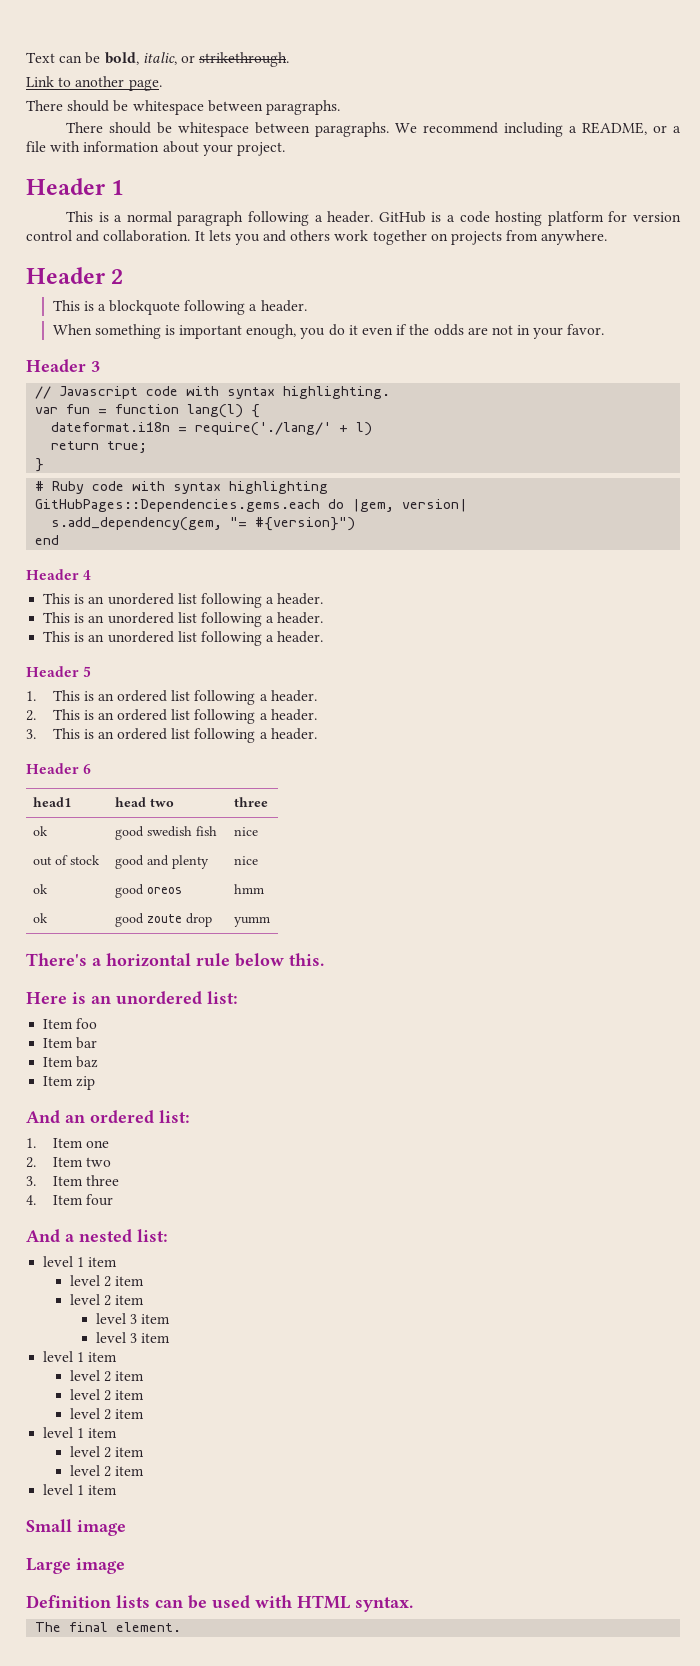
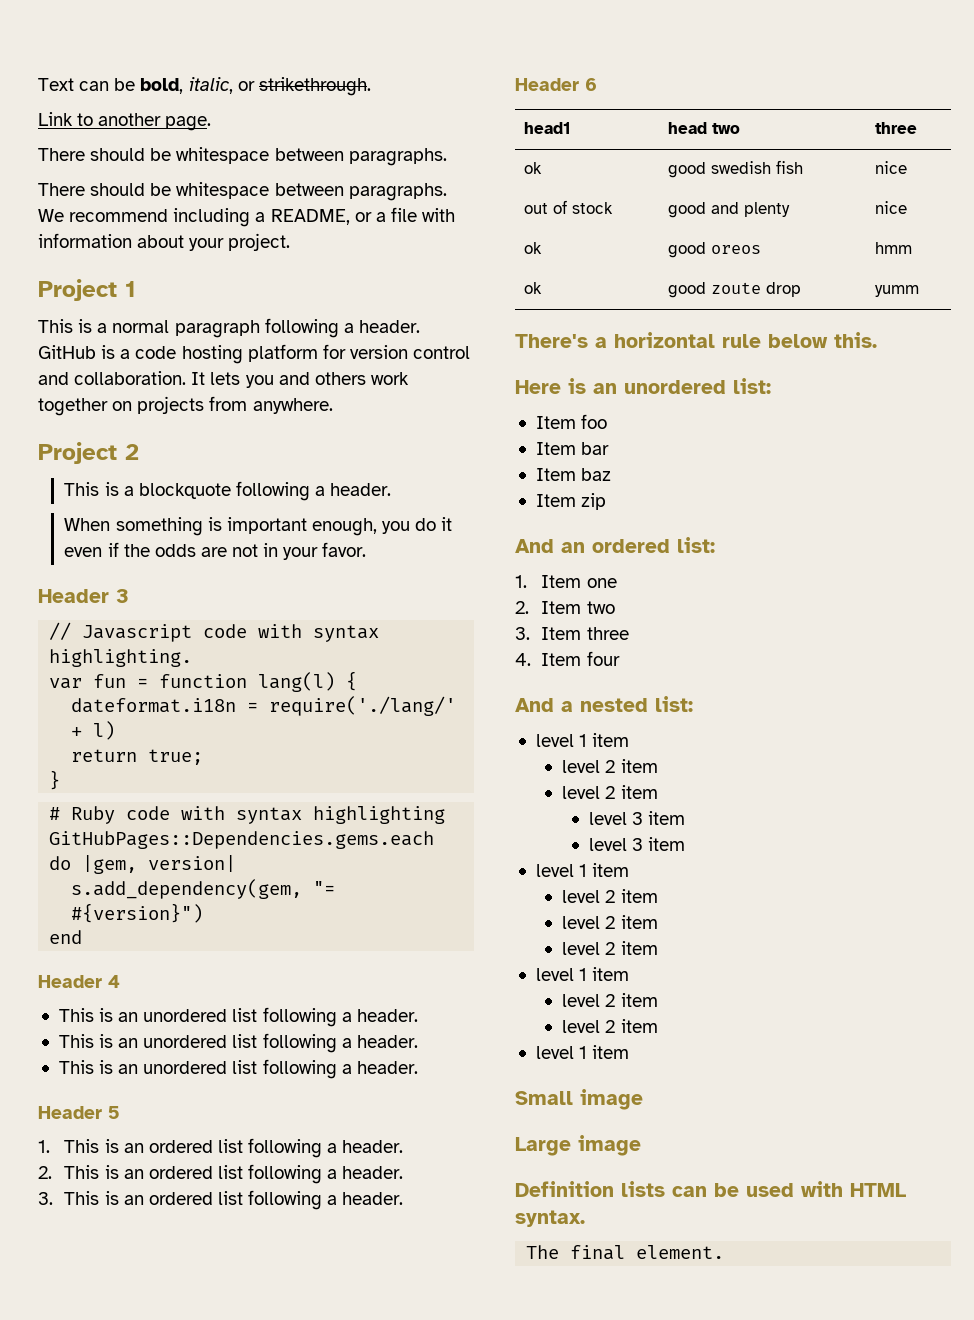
- Header 1
+ Project 1
- Header 2
+ Project 2

